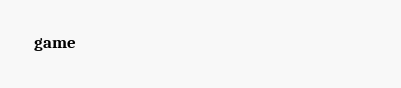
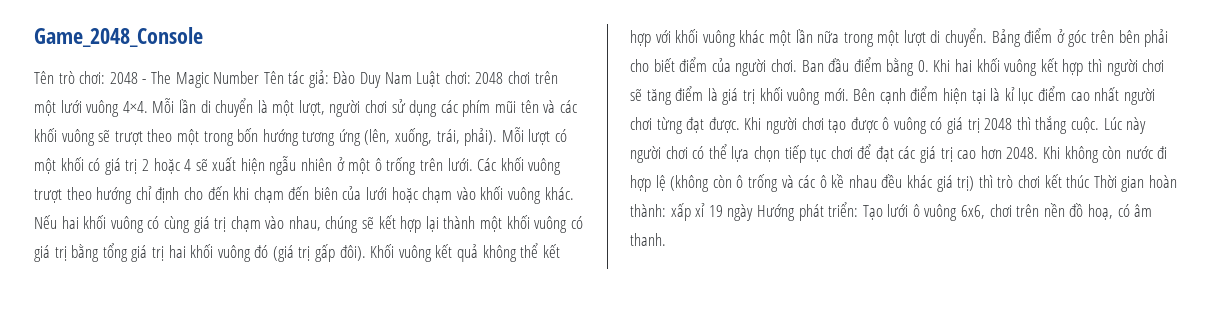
- game
+ Game_2048_Console
+ Tên trò chơi: 2048 - The Magic Number Tên tác giả: Đào Duy Nam Luật chơi: 2048 chơi trên một lưới vuông 4×4. Mỗi lần di chuyển là một lượt, người chơi sử dụng các phím mũi tên và các khối vuông sẽ trượt theo một trong bốn hướng tương ứng (lên, xuống, trái, phải). Mỗi lượt có một khối có giá trị 2 hoặc 4 sẽ xuất hiện ngẫu nhiên ở một ô trống trên lưới. Các khối vuông trượt theo hướng chỉ định cho đến khi chạm đến biên của lưới hoặc chạm vào khối vuông khác. Nếu hai khối vuông có cùng giá trị chạm vào nhau, chúng sẽ kết hợp lại thành một khối vuông có giá trị bằng tổng giá trị hai khối vuông đó (giá trị gấp đôi). Khối vuông kết quả không thể kết hợp với khối vuông khác một lần nữa trong một lượt di chuyển. Bảng điểm ở góc trên bên phải cho biết điểm của người chơi. Ban đầu điểm bằng 0. Khi hai khối vuông kết hợp thì người chơi sẽ tăng điểm là giá trị khối vuông mới. Bên cạnh điểm hiện tại là kỉ lục điểm cao nhất người chơi từng đạt được. Khi người chơi tạo được ô vuông có giá trị 2048 thì thắng cuộc. Lúc này người chơi có thể lựa chọn tiếp tục chơi để đạt các giá trị cao hơn 2048. Khi không còn nước đi hợp lệ (không còn ô trống và các ô kề nhau đều khác giá trị) thì trò chơi kết thúc Thời gian hoàn thành: xấp xỉ 19 ngày Hướng phát triển: Tạo lưới ô vuông 6x6, chơi trên nền đồ hoạ, có âm thanh.

